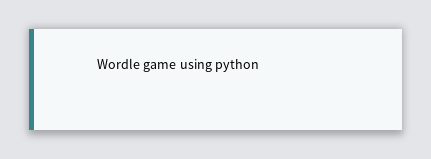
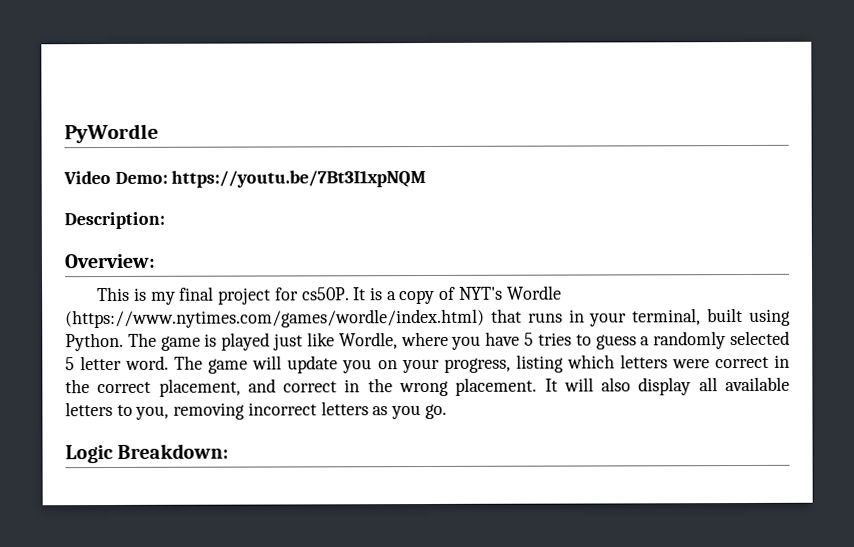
- Wordle game using python
+ PyWordle
+ Video Demo: https://youtu.be/7Bt3I1xpNQM
+ Description:
+ Overview:
+ This is my final project for cs50P. It is a copy of NYT's Wordle (https://www.nytimes.com/games/wordle/index.html) that runs in your terminal, built using Python. The game is played just like Wordle, where you have 5 tries to guess a randomly selected 5 letter word. The game will update you on your progress, listing which letters were correct in the correct placement, and correct in the wrong placement. It will also display all available letters to you, removing incorrect letters as you go.
+ Logic Breakdown:

